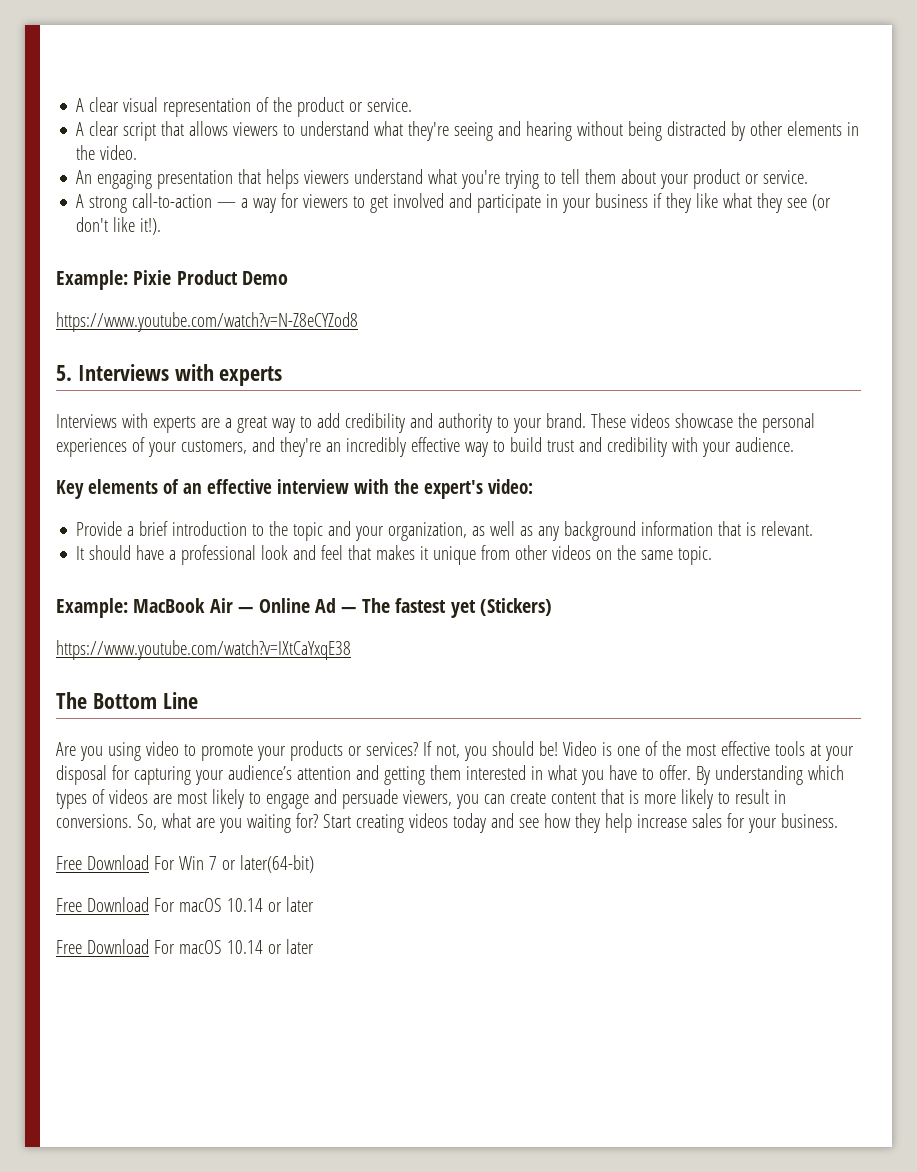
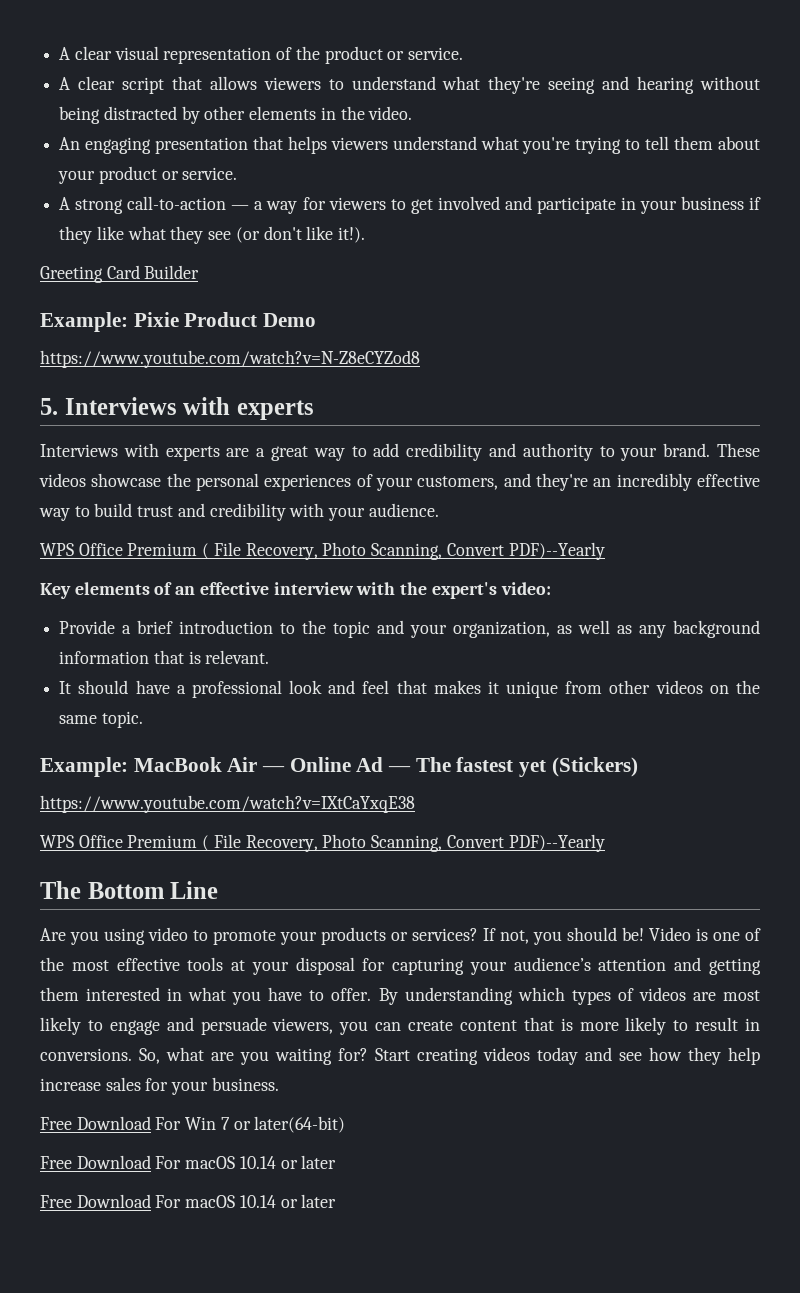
+ Greeting Card Builder
  These videos showcase the personal experiences of your customers, and they're an incredibly effective way to build trust and credibility with your audience.
+ WPS Office Premium ( File Recovery, Photo Scanning, Convert PDF)--Yearly
  https://www.youtube.com/watch?v=IXtCaYxqE38
+ WPS Office Premium ( File Recovery, Photo Scanning, Convert PDF)--Yearly

